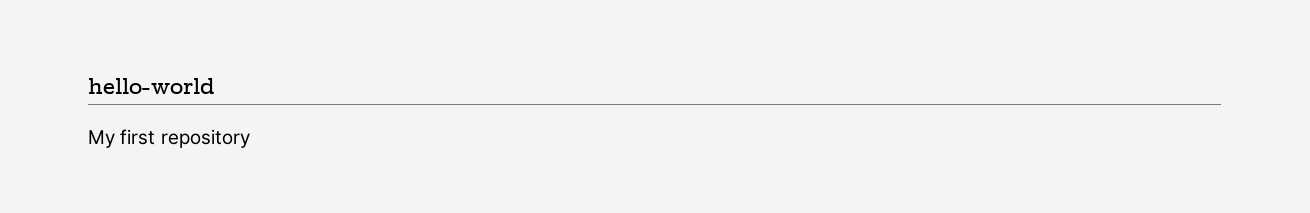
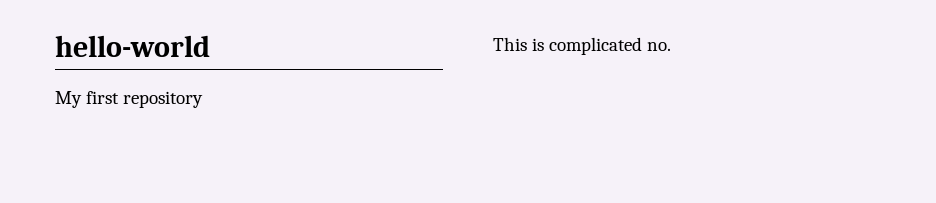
+ This is complicated no.

